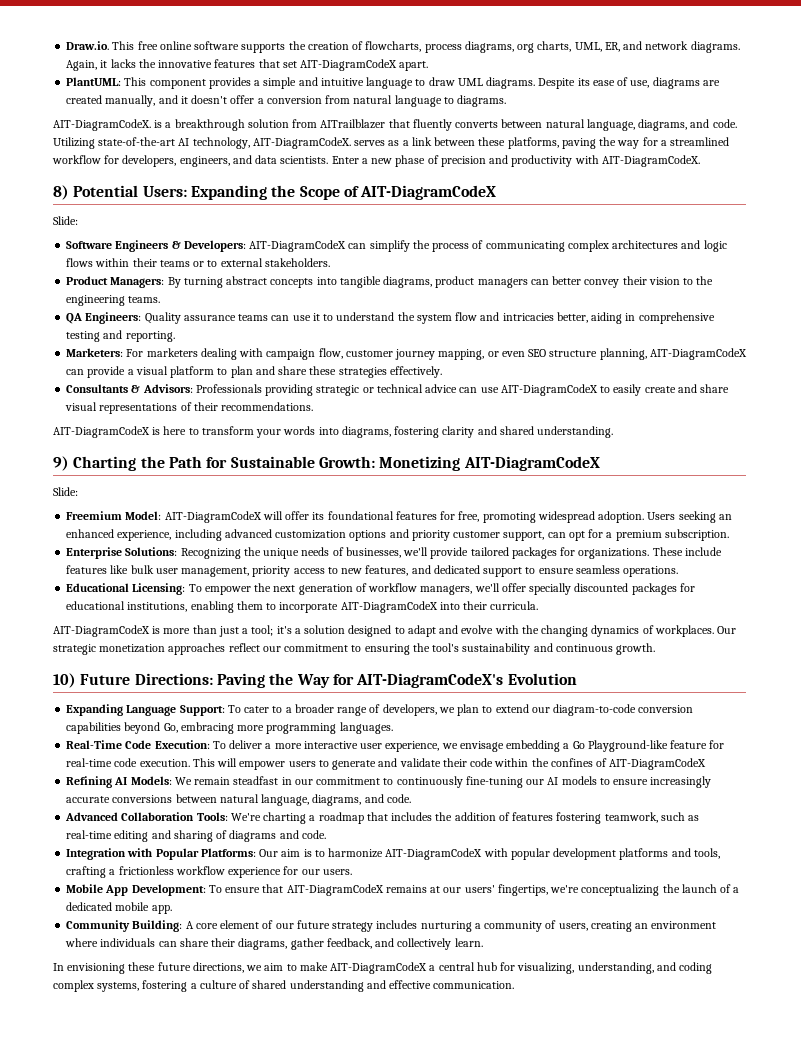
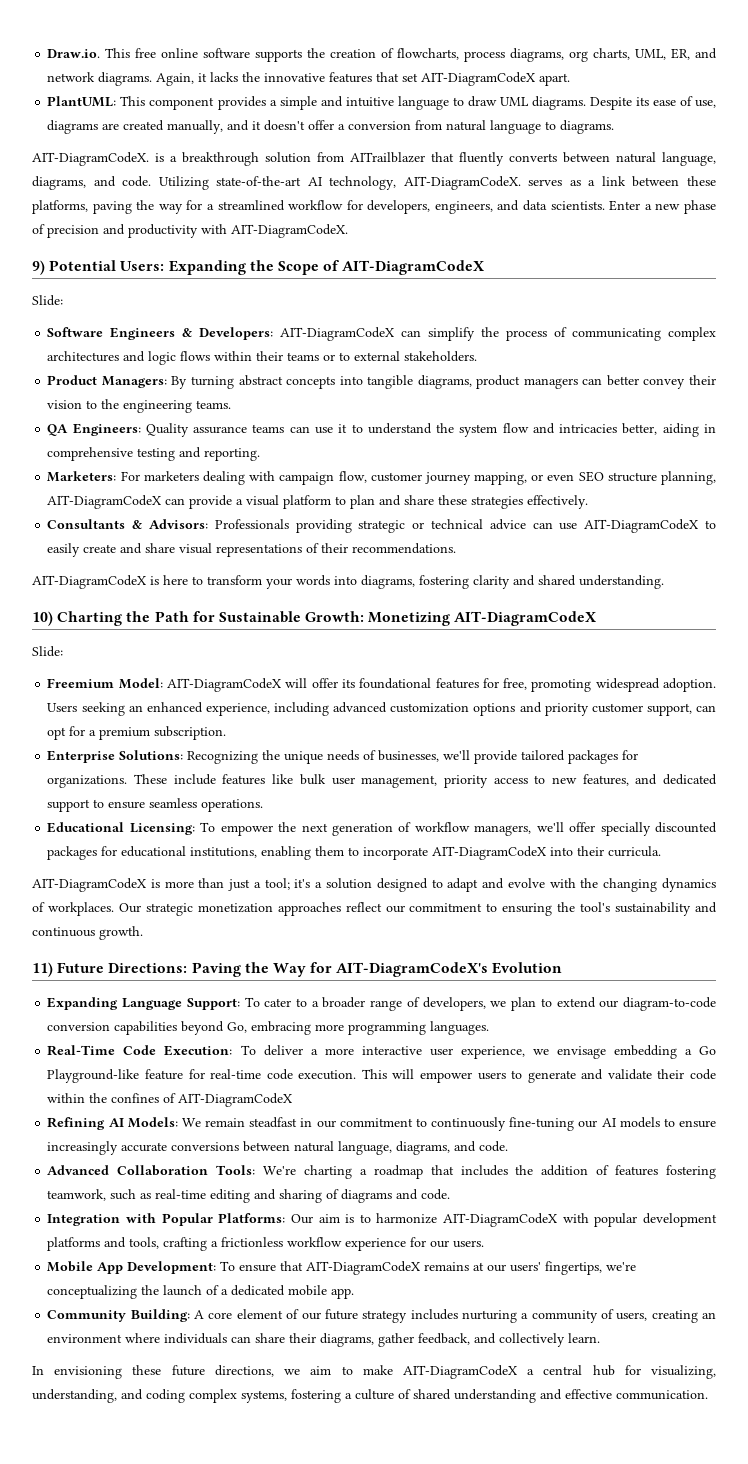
- 8) Potential Users: Expanding the Scope of AIT-DiagramCodeX
+ 9) Potential Users: Expanding the Scope of AIT-DiagramCodeX
- 9) Charting the Path for Sustainable Growth: Monetizing AIT-DiagramCodeX
+ 10) Charting the Path for Sustainable Growth: Monetizing AIT-DiagramCodeX
- 10) Future Directions: Paving the Way for AIT-DiagramCodeX's Evolution
+ 11) Future Directions: Paving the Way for AIT-DiagramCodeX's Evolution

